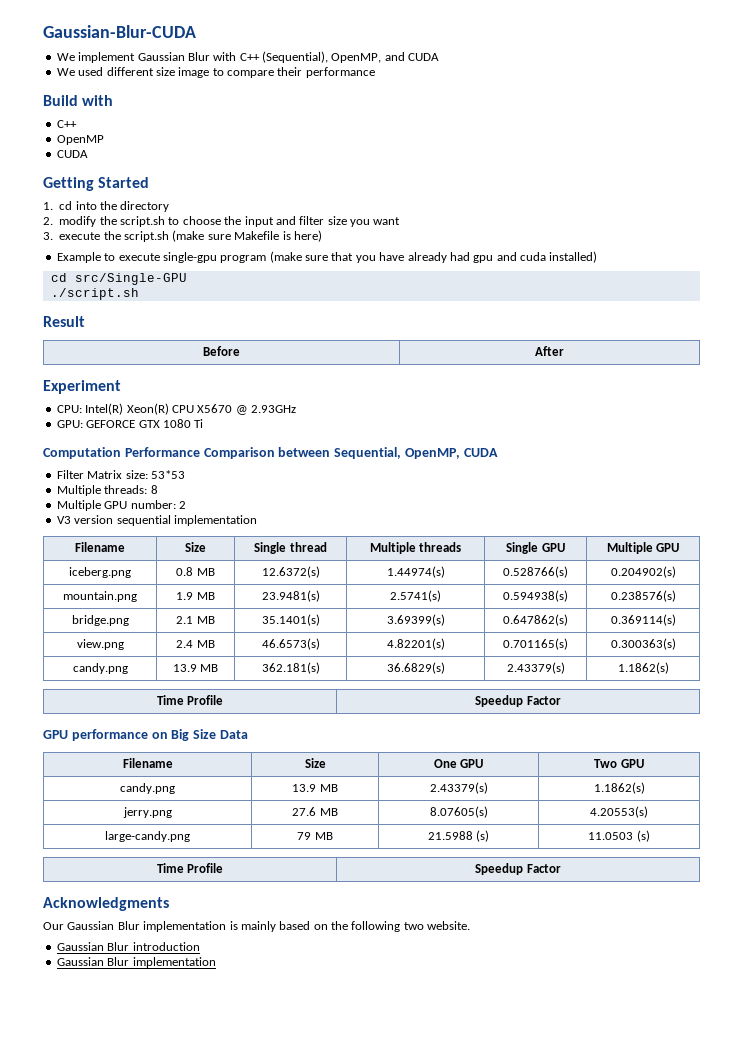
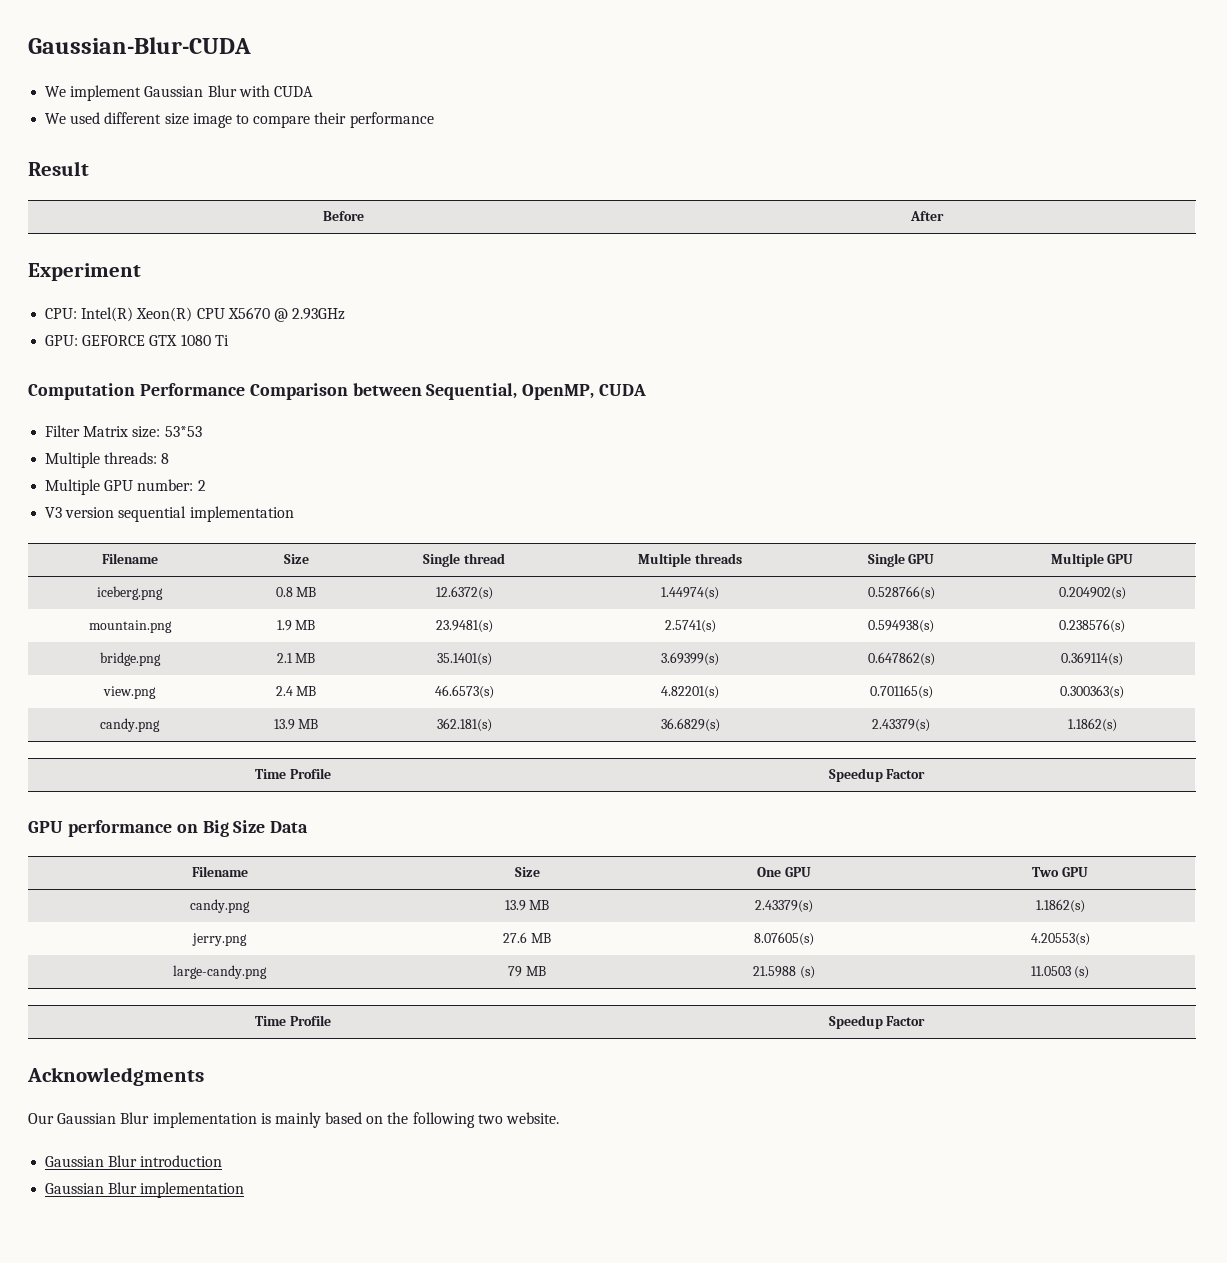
- We implement Gaussian Blur with C++ (Sequential), OpenMP, and CUDA
+ We implement Gaussian Blur with CUDA
- Build with
- C++
- OpenMP
- CUDA
- Getting Started
- 1. cd into the directory
- 2. modify the script.sh to choose the input and filter size you want
- 3. execute the script.sh (make sure Makefile is here)
- Example to execute single-gpu program (make sure that you have already had gpu and cuda installed)
- cd src/Single-GPU
- ./script.sh

